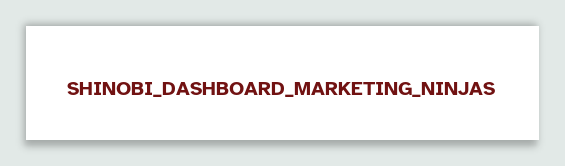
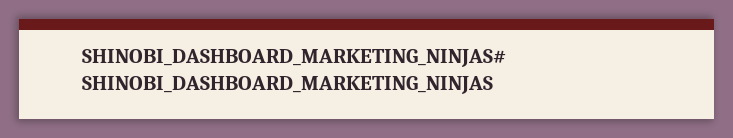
- SHINOBI_DASHBOARD_MARKETING_NINJAS
+ SHINOBI_DASHBOARD_MARKETING_NINJAS# SHINOBI_DASHBOARD_MARKETING_NINJAS

